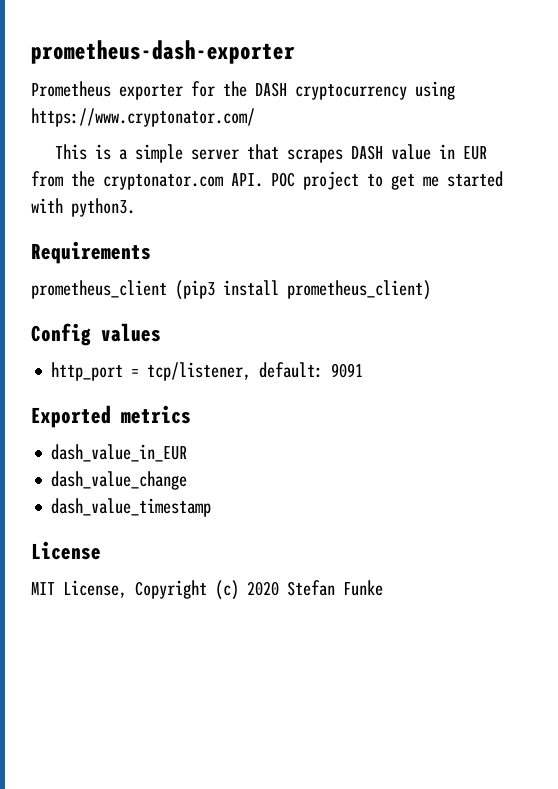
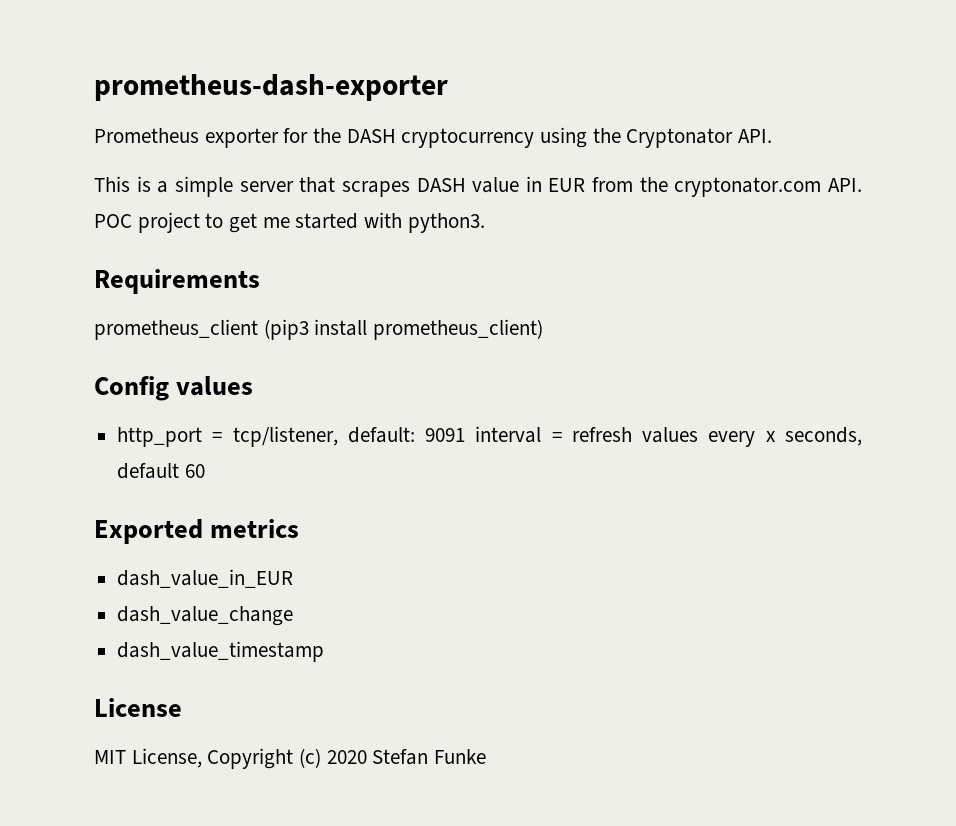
- Prometheus exporter for the DASH cryptocurrency using https://www.cryptonator.com/
+ Prometheus exporter for the DASH cryptocurrency using the Cryptonator API.
- http_port = tcp/listener, default: 9091
+ http_port = tcp/listener, default: 9091 interval = refresh values every x seconds, default 60

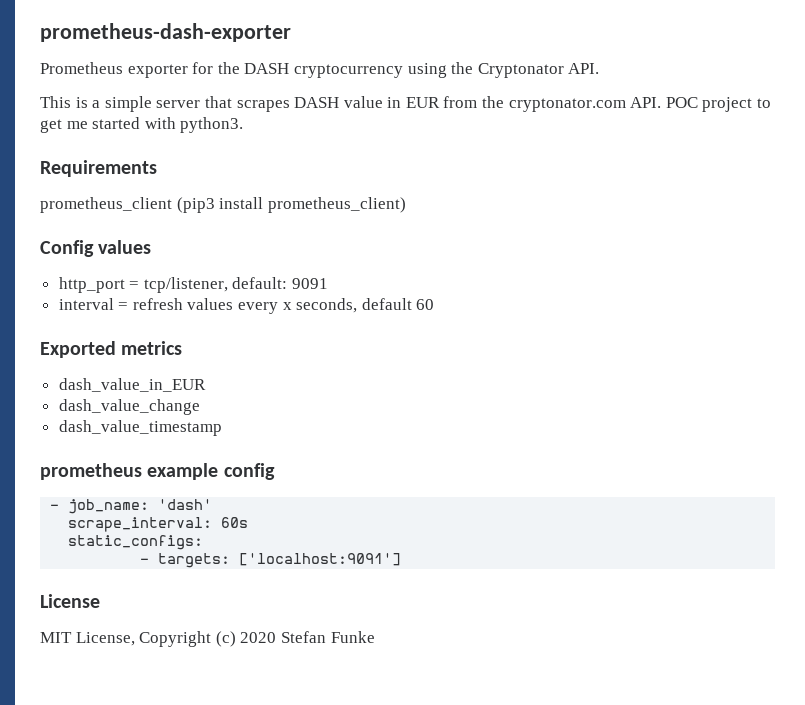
- http_port = tcp/listener, default: 9091 interval = refresh values every x seconds, default 60
+ http_port = tcp/listener, default: 9091
+ interval = refresh values every x seconds, default 60
+ prometheus example config
+ - job_name: 'dash'
+ scrape_interval: 60s
+ static_configs:
+ - targets: ['localhost:9091']

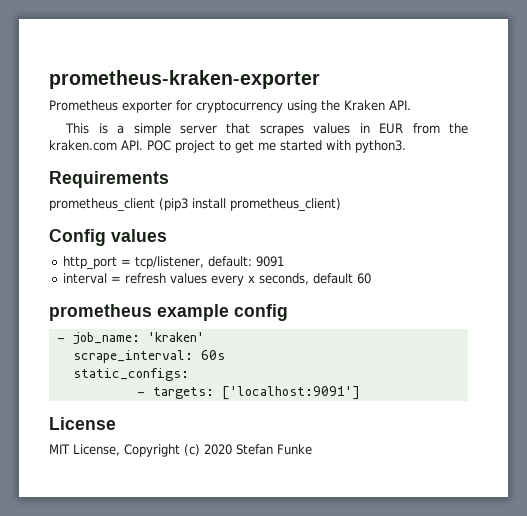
- prometheus-dash-exporter
+ prometheus-kraken-exporter
- Prometheus exporter for the DASH cryptocurrency using the Cryptonator API.
+ Prometheus exporter for cryptocurrency using the Kraken API.
- This is a simple server that scrapes DASH value in EUR from the cryptonator.com API. POC project to get me started with python3.
+ This is a simple server that scrapes values in EUR from the kraken.com API. POC project to get me started with python3.
- Exported metrics
- dash_value_in_EUR
- dash_value_change
- dash_value_timestamp
- - job_name: 'dash'
+ - job_name: 'kraken'

